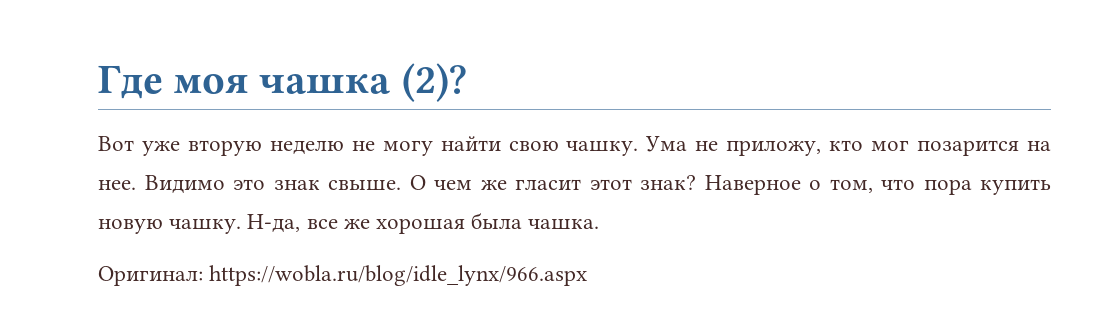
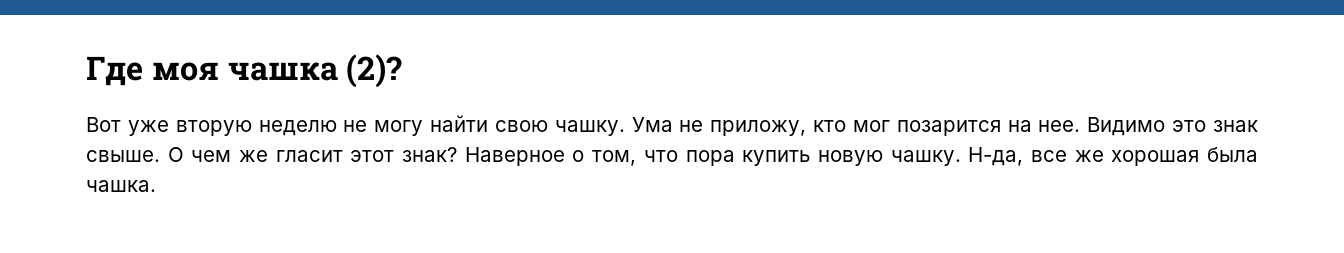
- Оригинал: https://wobla.ru/blog/idle_lynx/966.aspx

